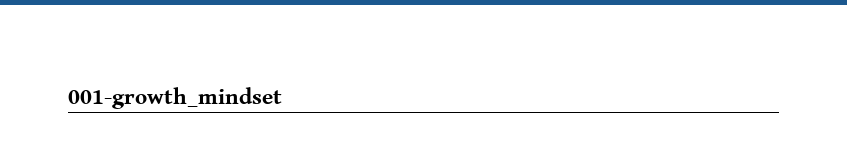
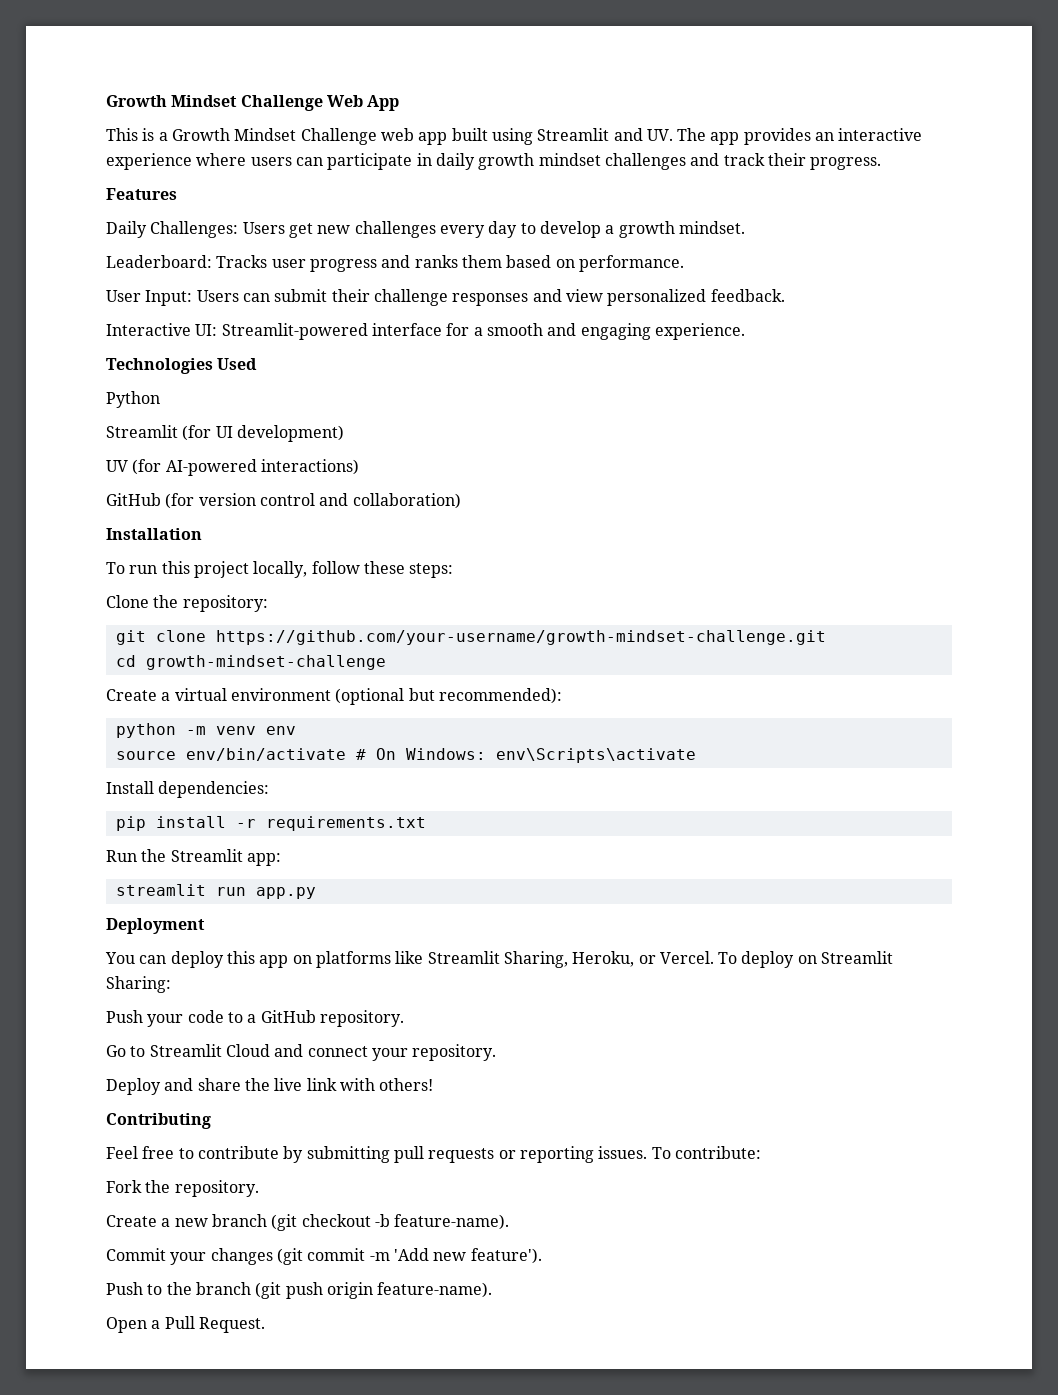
- 001-growth_mindset
+ Growth Mindset Challenge Web App
+ This is a Growth Mindset Challenge web app built using Streamlit and UV. The app provides an interactive experience where users can participate in daily growth mindset challenges and track their progress.
+ Features
+ Daily Challenges: Users get new challenges every day to develop a growth mindset.
+ Leaderboard: Tracks user progress and ranks them based on performance.
+ User Input: Users can submit their challenge responses and view personalized feedback.
+ Interactive UI: Streamlit-powered interface for a smooth and engaging experience.
+ Technologies Used
+ Python
+ Streamlit (for UI development)
+ UV (for AI-powered interactions)
+ GitHub (for version control and collaboration)
+ Installation
+ To run this project locally, follow these steps:
+ Clone the repository:
+ git clone https://github.com/your-username/growth-mindset-challenge.git
+ cd growth-mindset-challenge
+ Create a virtual environment (optional but recommended):
+ python -m venv env
+ source env/bin/activate # On Windows: env\Scripts\activate
+ Install dependencies:
+ pip install -r requirements.txt
+ Run the Streamlit app:
+ streamlit run app.py
+ Deployment
+ You can deploy this app on platforms like Streamlit Sharing, Heroku, or Vercel. To deploy on Streamlit Sharing:
+ Push your code to a GitHub repository.
+ Go to Streamlit Cloud and connect your repository.
+ Deploy and share the live link with others!
+ Contributing
+ Feel free to contribute by submitting pull requests or reporting issues. To contribute:
+ Fork the repository.
+ Create a new branch (git checkout -b feature-name).
+ Commit your changes (git commit -m 'Add new feature').
+ Push to the branch (git push origin feature-name).
+ Open a Pull Request.

